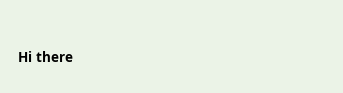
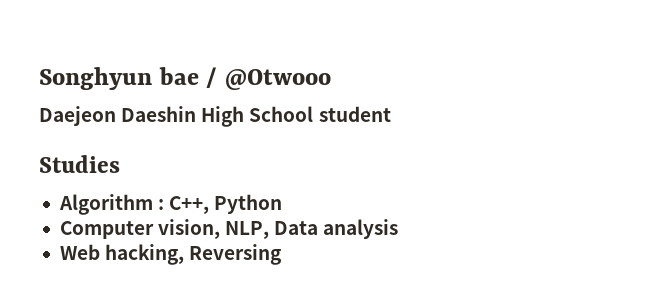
- Hi there
+ Songhyun bae / @Otwooo
+ Daejeon Daeshin High School student
+ Studies
+ Algorithm : C++, Python
+ Computer vision, NLP, Data analysis
+ Web hacking, Reversing

